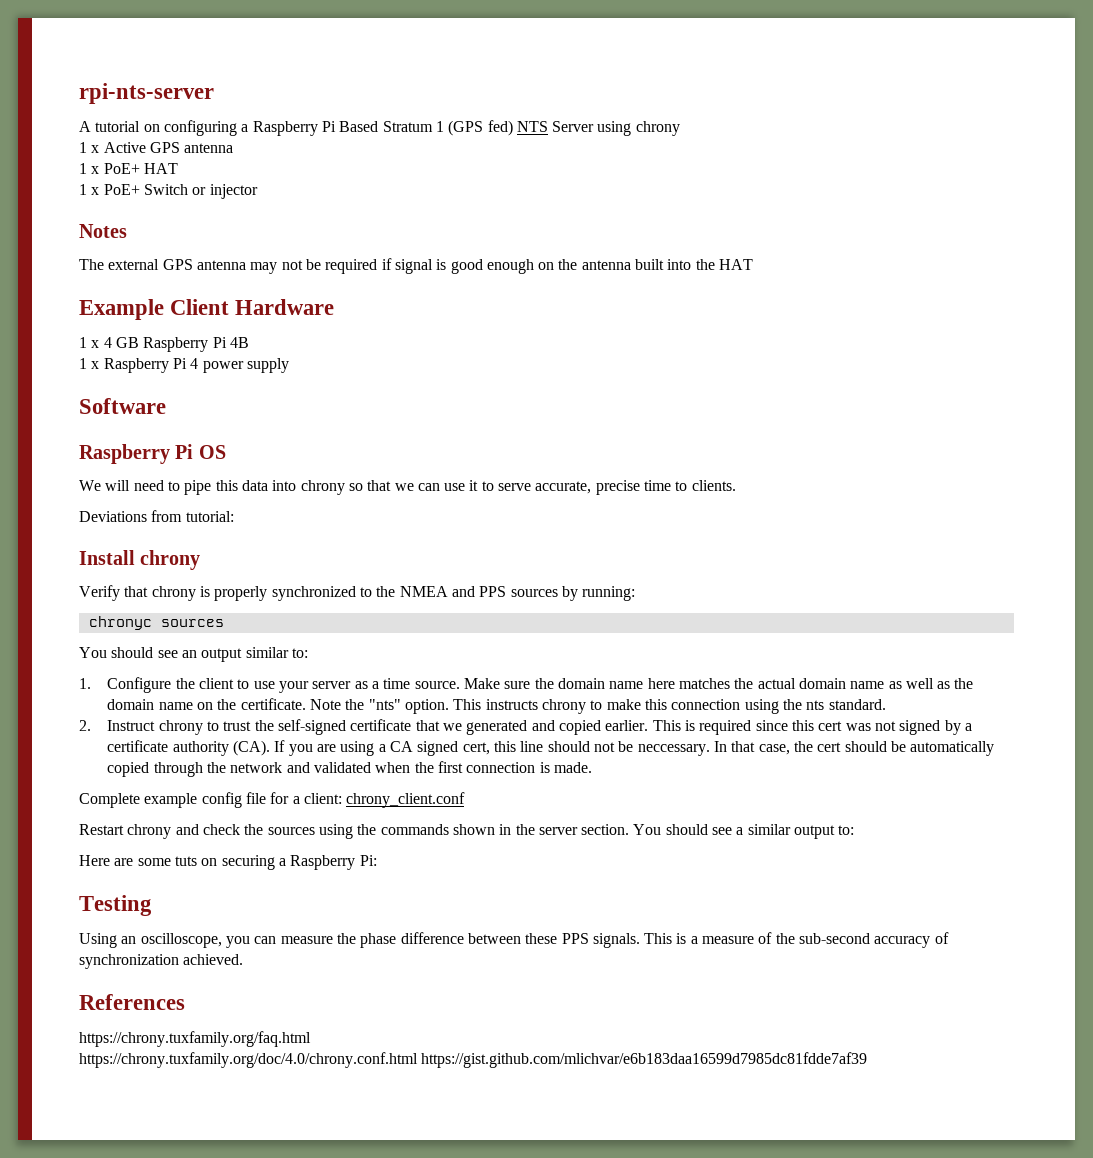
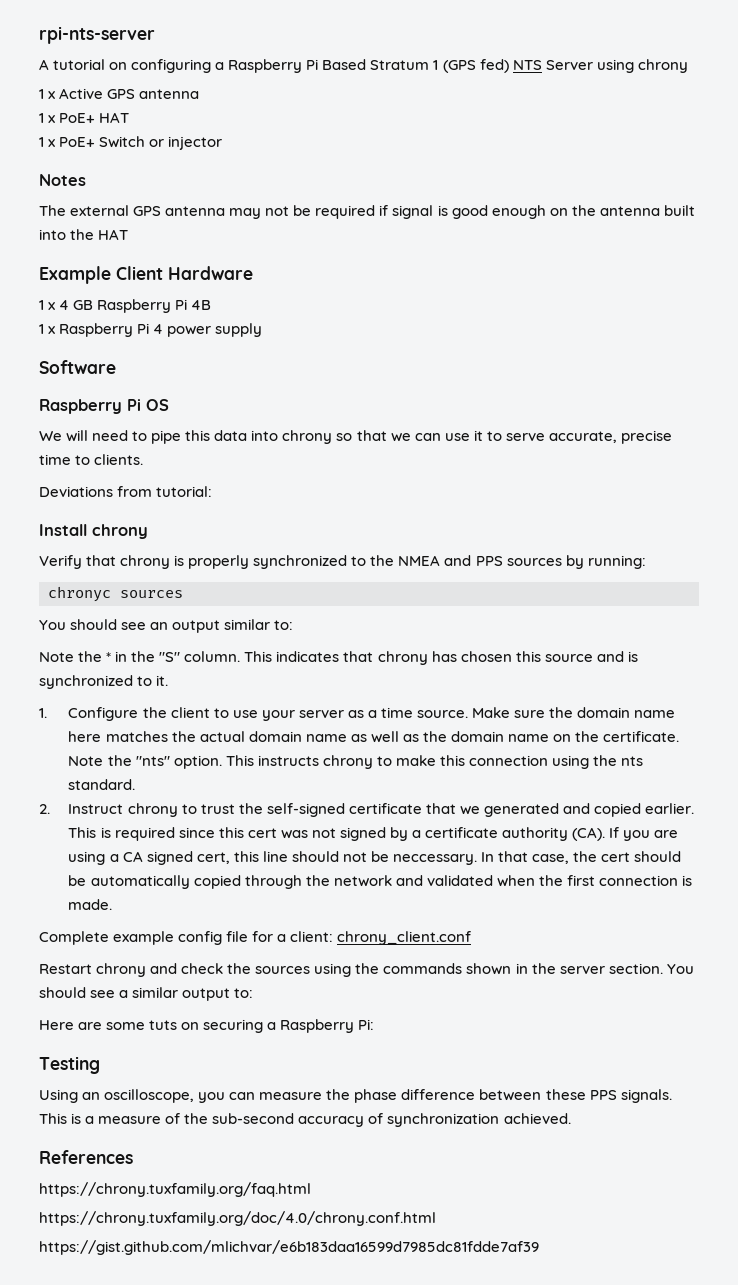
+ Note the * in the "S" column. This indicates that chrony has chosen this source and is synchronized to it.
- https://chrony.tuxfamily.org/doc/4.0/chrony.conf.html https://gist.github.com/mlichvar/e6b183daa16599d7985dc81fdde7af39
+ https://chrony.tuxfamily.org/doc/4.0/chrony.conf.html
+ https://gist.github.com/mlichvar/e6b183daa16599d7985dc81fdde7af39

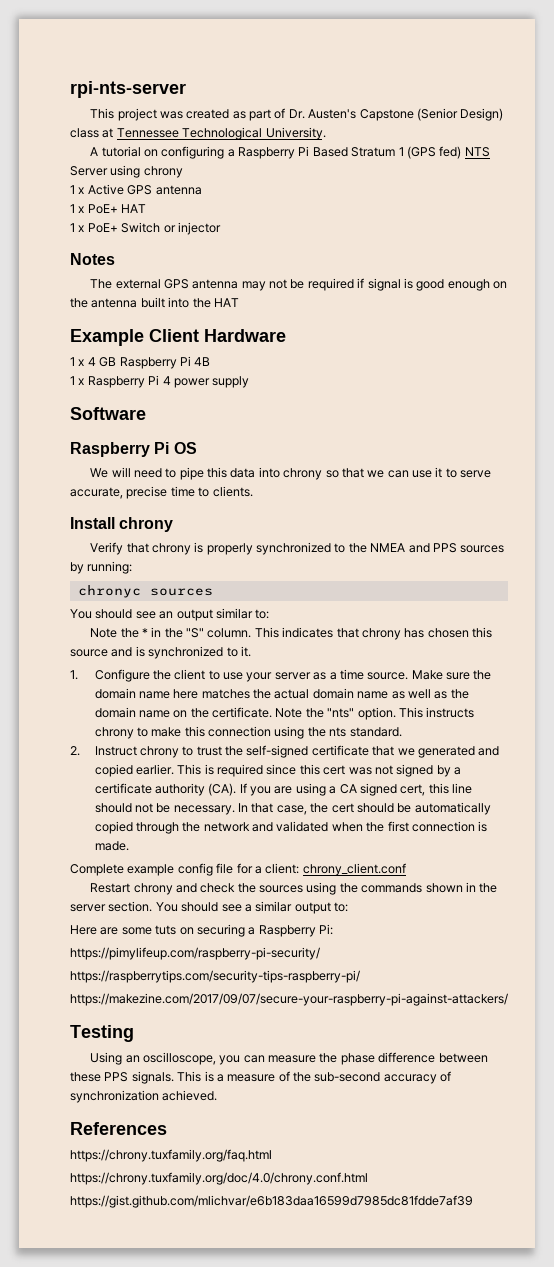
+ This project was created as part of Dr. Austen's Capstone (Senior Design) class at Tennessee Technological University.
- Deviations from tutorial:
- This is required since this cert was not signed by a certificate authority (CA). If you are using a CA signed cert, this line should not be neccessary.
+ This is required since this cert was not signed by a certificate authority (CA). If you are using a CA signed cert, this line should not be necessary.
+ https://pimylifeup.com/raspberry-pi-security/
+ https://raspberrytips.com/security-tips-raspberry-pi/
+ https://makezine.com/2017/09/07/secure-your-raspberry-pi-against-attackers/

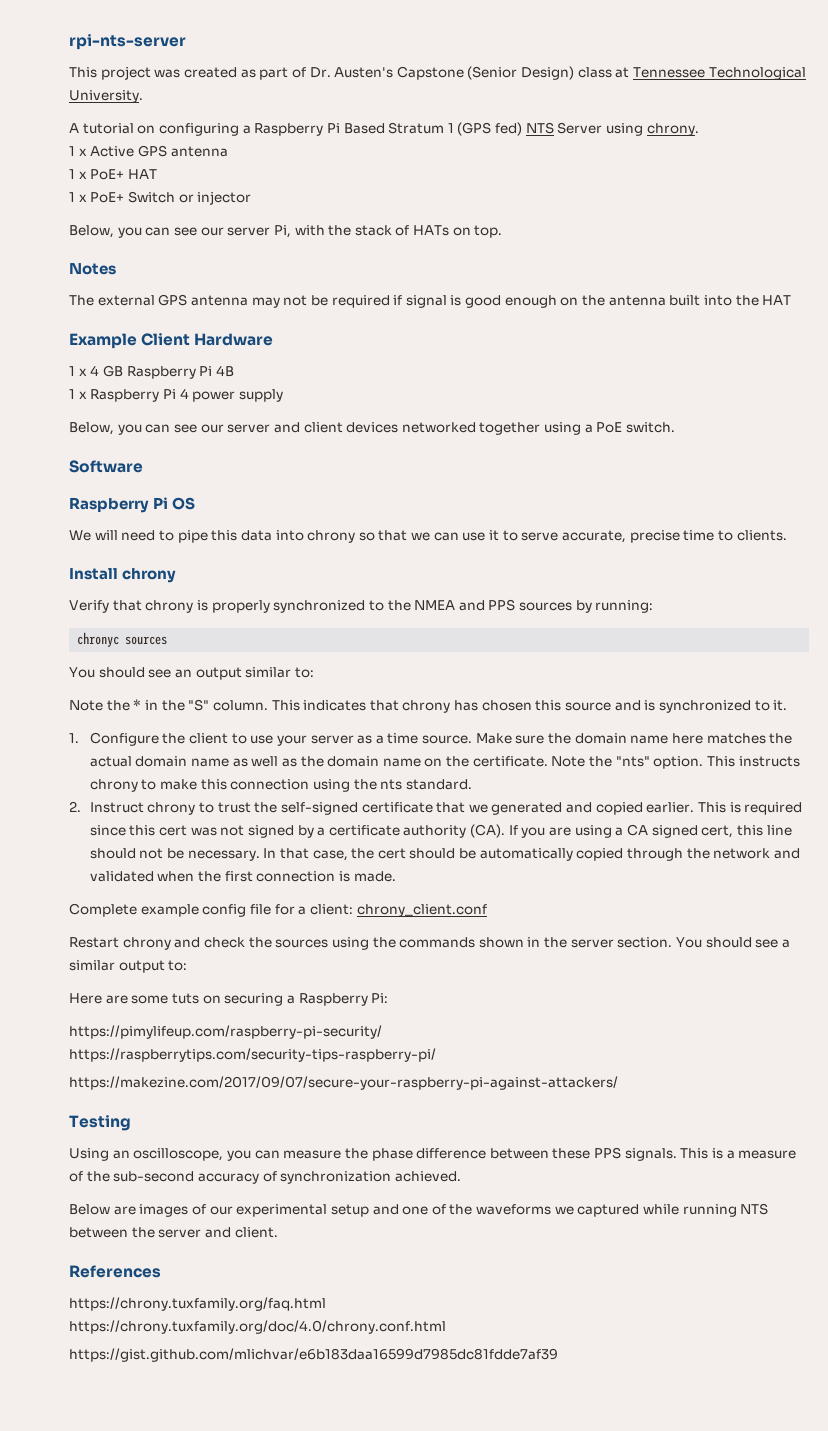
- A tutorial on configuring a Raspberry Pi Based Stratum 1 (GPS fed) NTS Server using chrony
+ A tutorial on configuring a Raspberry Pi Based Stratum 1 (GPS fed) NTS Server using chrony.
+ Below, you can see our server Pi, with the stack of HATs on top.
+ Below, you can see our server and client devices networked together using a PoE switch.
+ Below are images of our experimental setup and one of the waveforms we captured while running NTS between the server and client.

